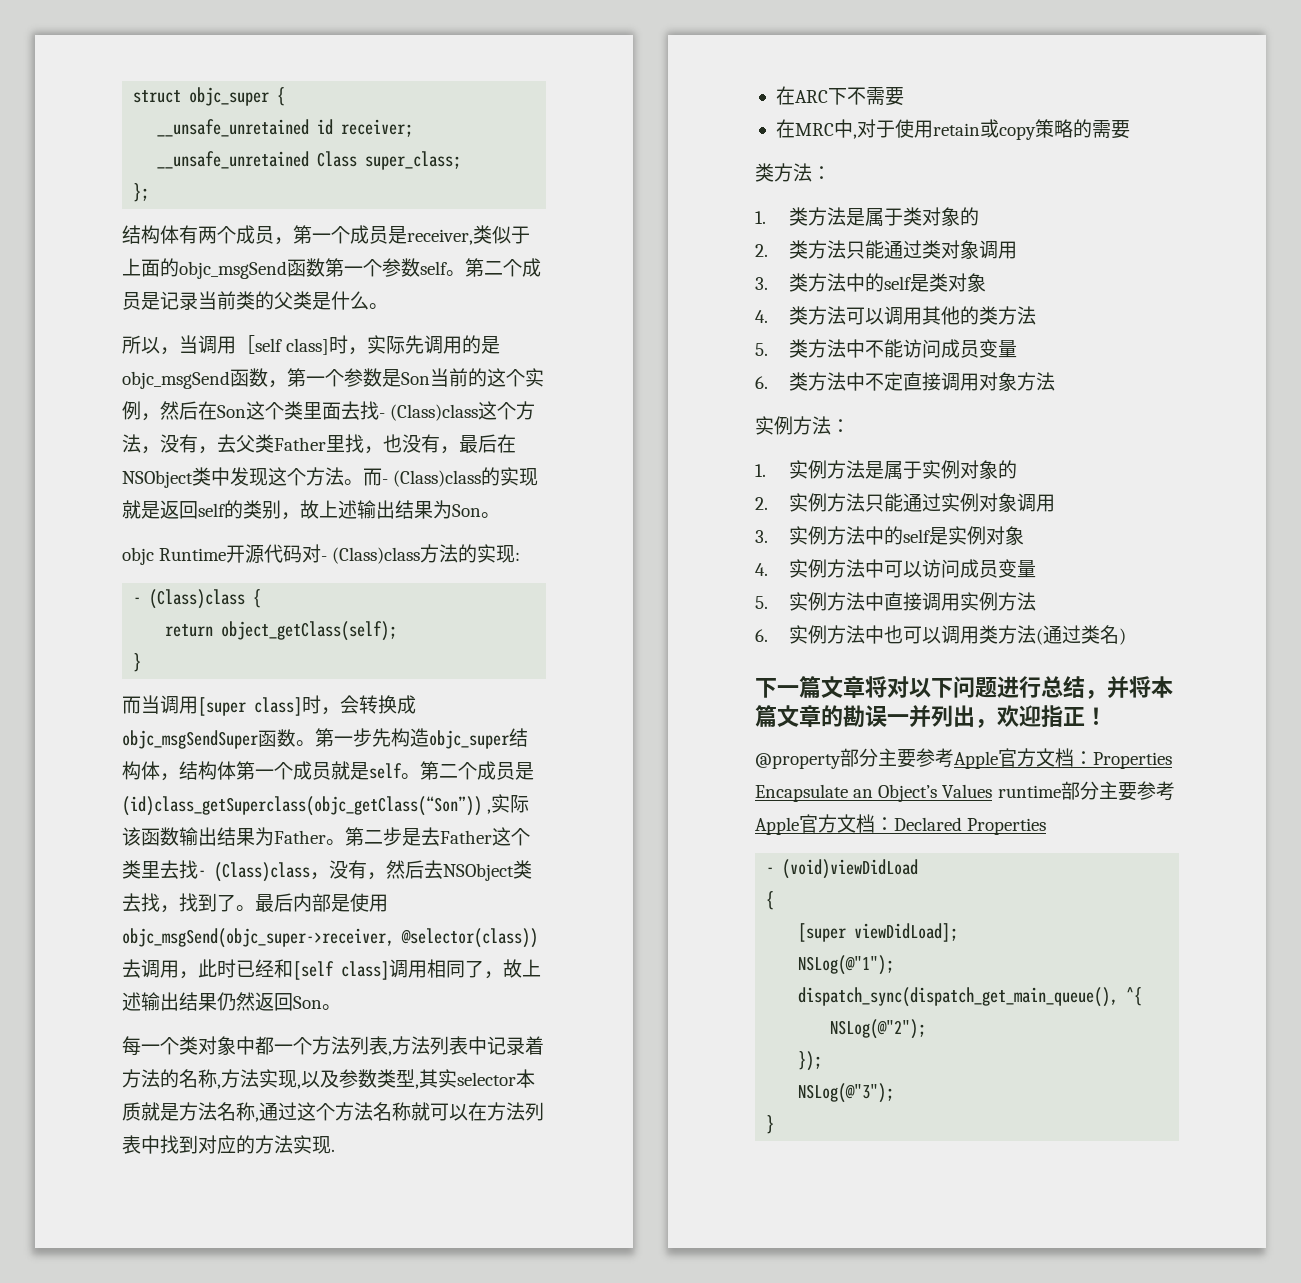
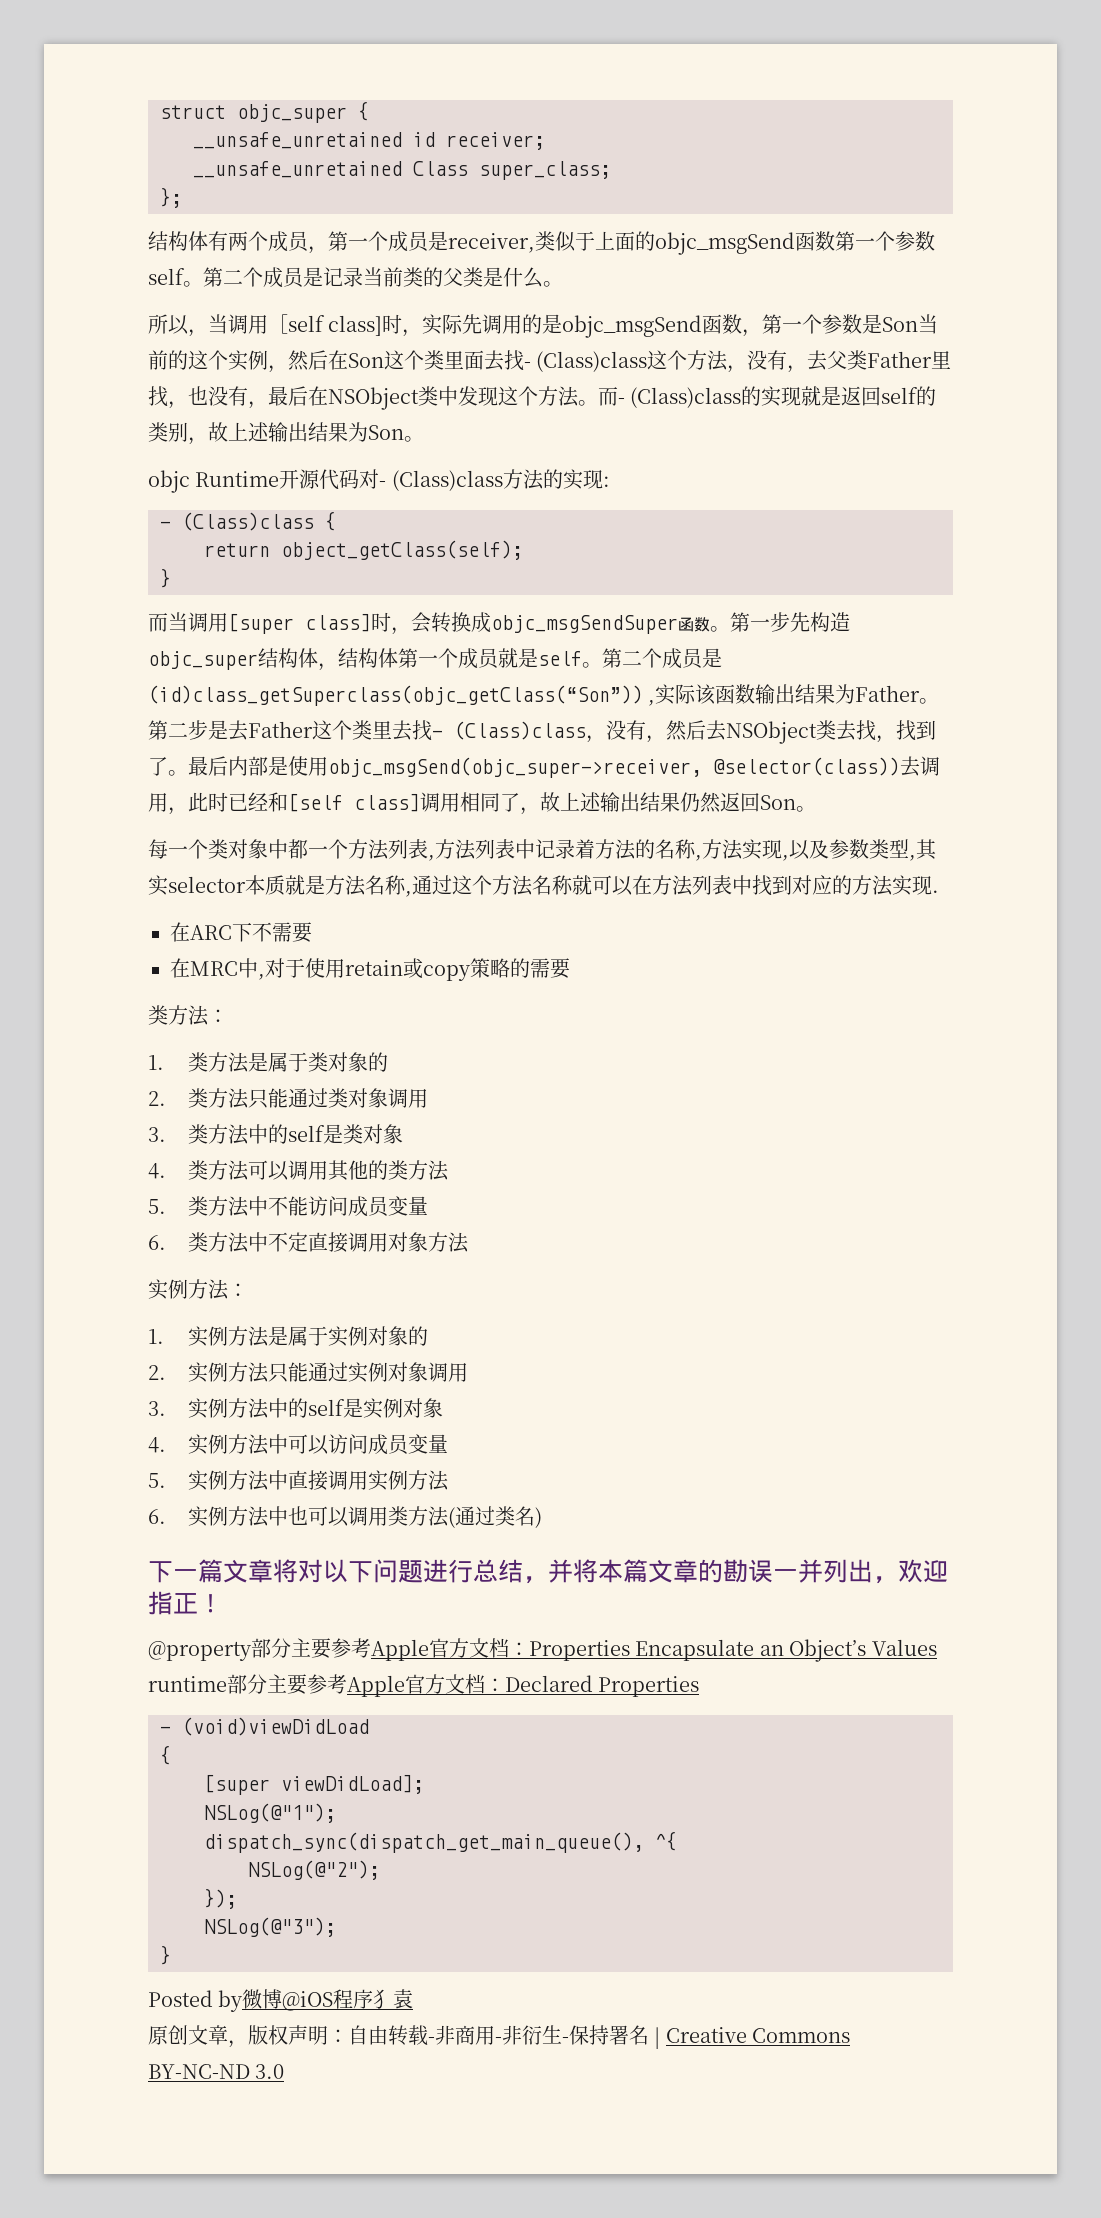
+ Posted by微博@iOS程序犭袁
+ 原创文章，版权声明：自由转载-非商用-非衍生-保持署名 | Creative Commons BY-NC-ND 3.0

